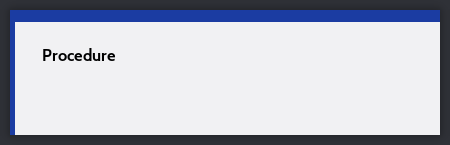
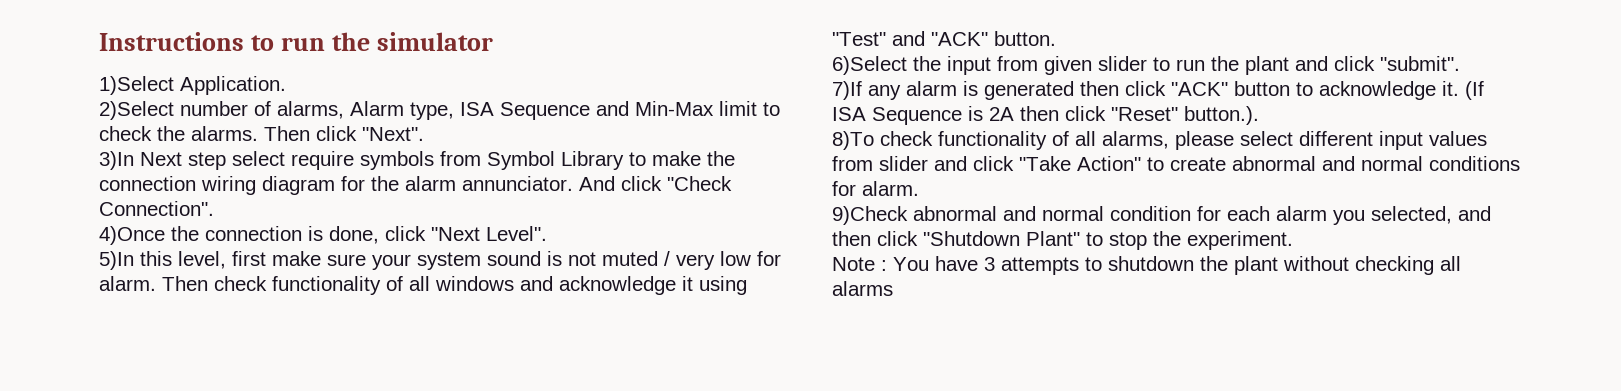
- Procedure
+ Instructions to run the simulator
+ 1)Select Application.
+ 2)Select number of alarms, Alarm type, ISA Sequence and Min-Max limit to check the alarms. Then click "Next".
+ 3)In Next step select require symbols from Symbol Library to make the connection wiring diagram for the alarm annunciator. And click "Check Connection".
+ 4)Once the connection is done, click "Next Level".
+ 5)In this level, first make sure your system sound is not muted / very low for alarm. Then check functionality of all windows and acknowledge it using "Test" and "ACK" button.
+ 6)Select the input from given slider to run the plant and click "submit".
+ 7)If any alarm is generated then click "ACK" button to acknowledge it. (If ISA Sequence is 2A then click "Reset" button.).
+ 8)To check functionality of all alarms, please select different input values from slider and click "Take Action" to create abnormal and normal conditions for alarm.
+ 9)Check abnormal and normal condition for each alarm you selected, and then click "Shutdown Plant" to stop the experiment.
+ Note : You have 3 attempts to shutdown the plant without checking all alarms

